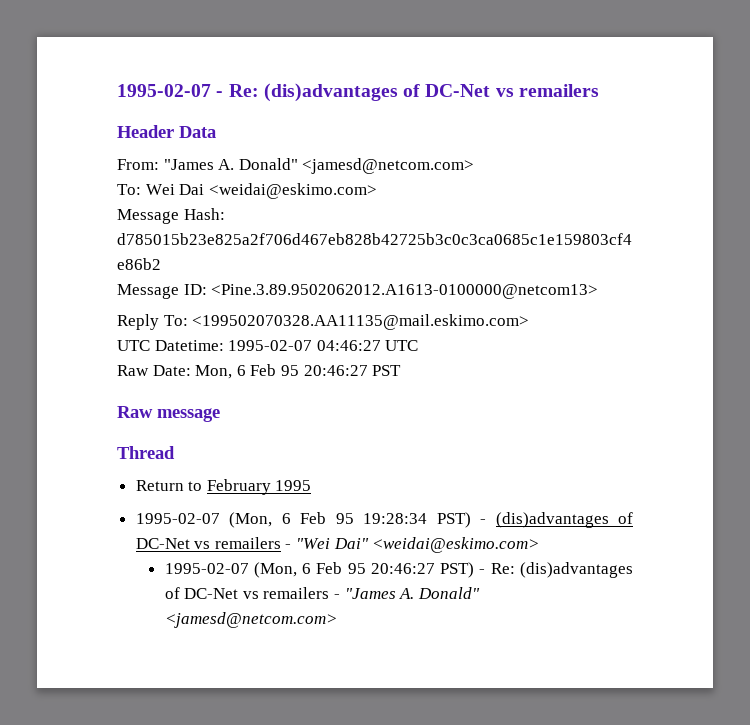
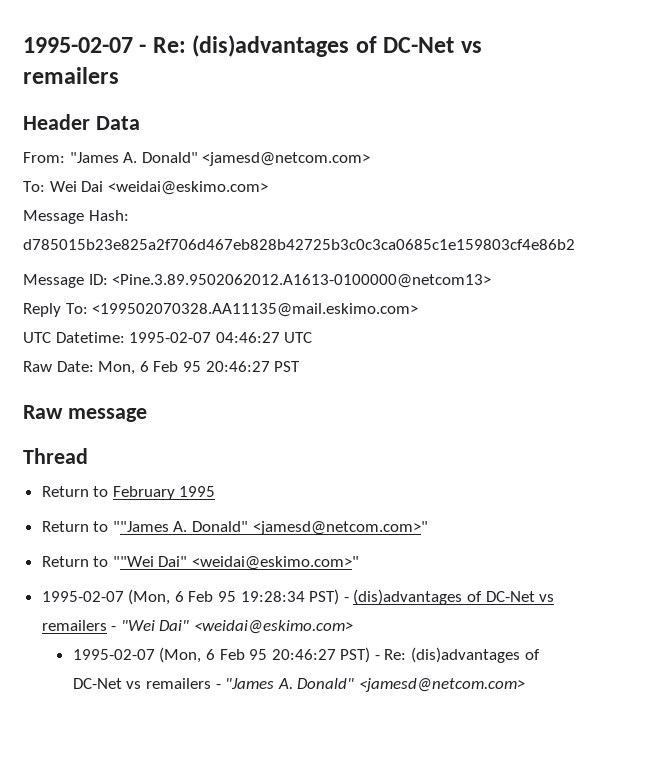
+ Return to ""James A. Donald" <jamesd@netcom.com>"
+ Return to ""Wei Dai" <weidai@eskimo.com>"

